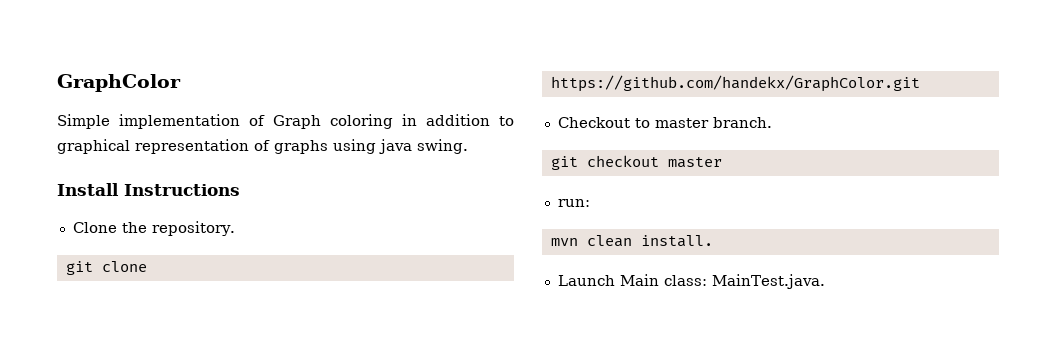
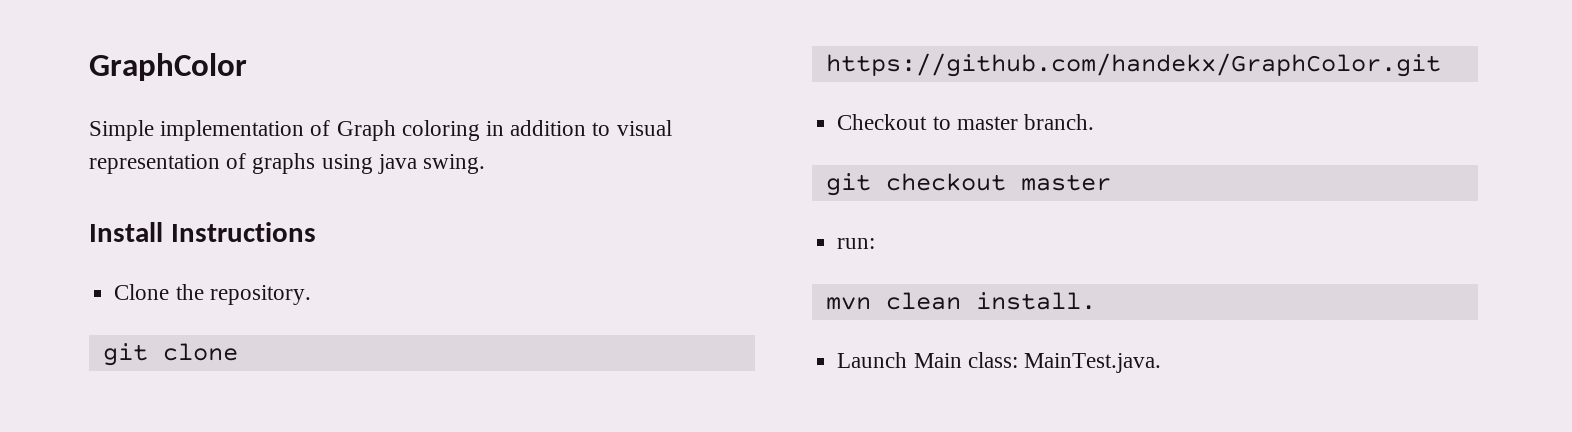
- Simple implementation of Graph coloring in addition to graphical representation of graphs using java swing.
+ Simple implementation of Graph coloring in addition to visual representation of graphs using java swing.

